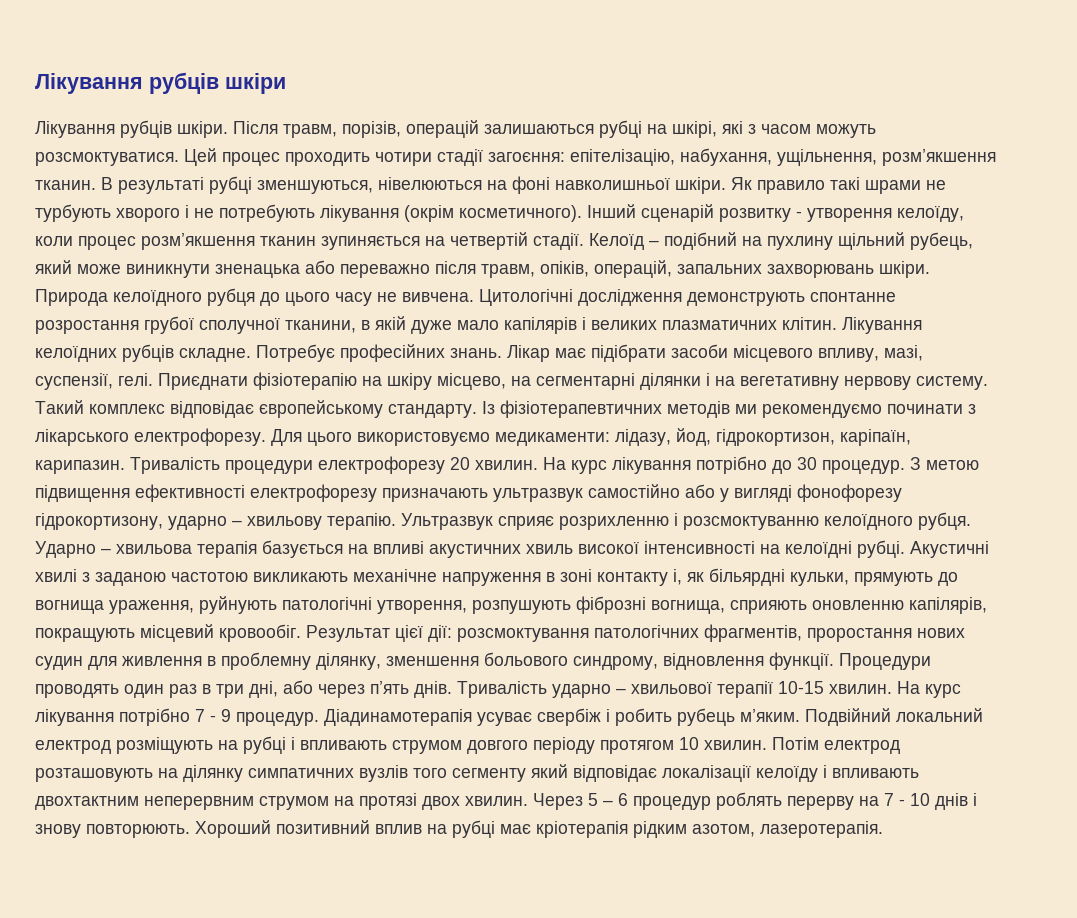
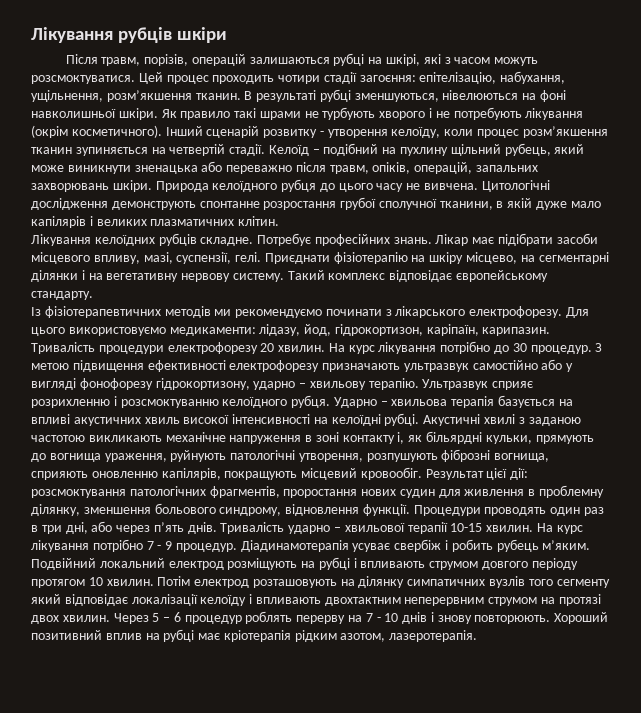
- Лікування рубців шкіри.
- Цитологічні дослідження демонструють спонтанне розростання грубої сполучної тканини, в якій дуже мало капілярів і великих плазматичних клітин. Лікування келоїдних рубців складне.
+ Цитологічні дослідження демонструють спонтанне розростання грубої сполучної тканини, в якій дуже мало капілярів і великих плазматичних клітин.
+ Лікування келоїдних рубців складне.
- Такий комплекс відповідає європейському стандарту. Із фізіотерапевтичних методів ми рекомендуємо починати з лікарського електрофорезу.
+ Такий комплекс відповідає європейському стандарту.
+ Із фізіотерапевтичних методів ми рекомендуємо починати з лікарського електрофорезу.

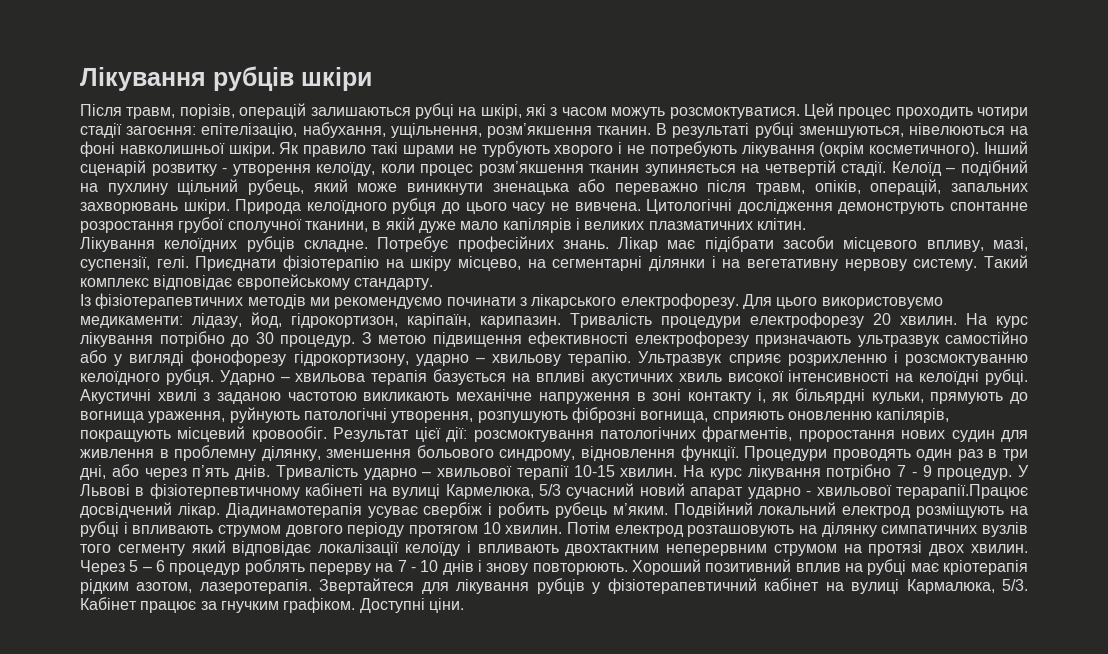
+ У Львові в фізіотерпевтичному кабінеті на вулиці Кармелюка, 5/3 сучасний новий апарат ударно - хвильової терарапії.Працює досвідчений лікар.
+ Звертайтеся для лікування рубців у фізіотерапевтичний кабінет на вулиці Кармaлюка, 5/3. Кабінет працює за гнучким графіком. Доступні ціни.

